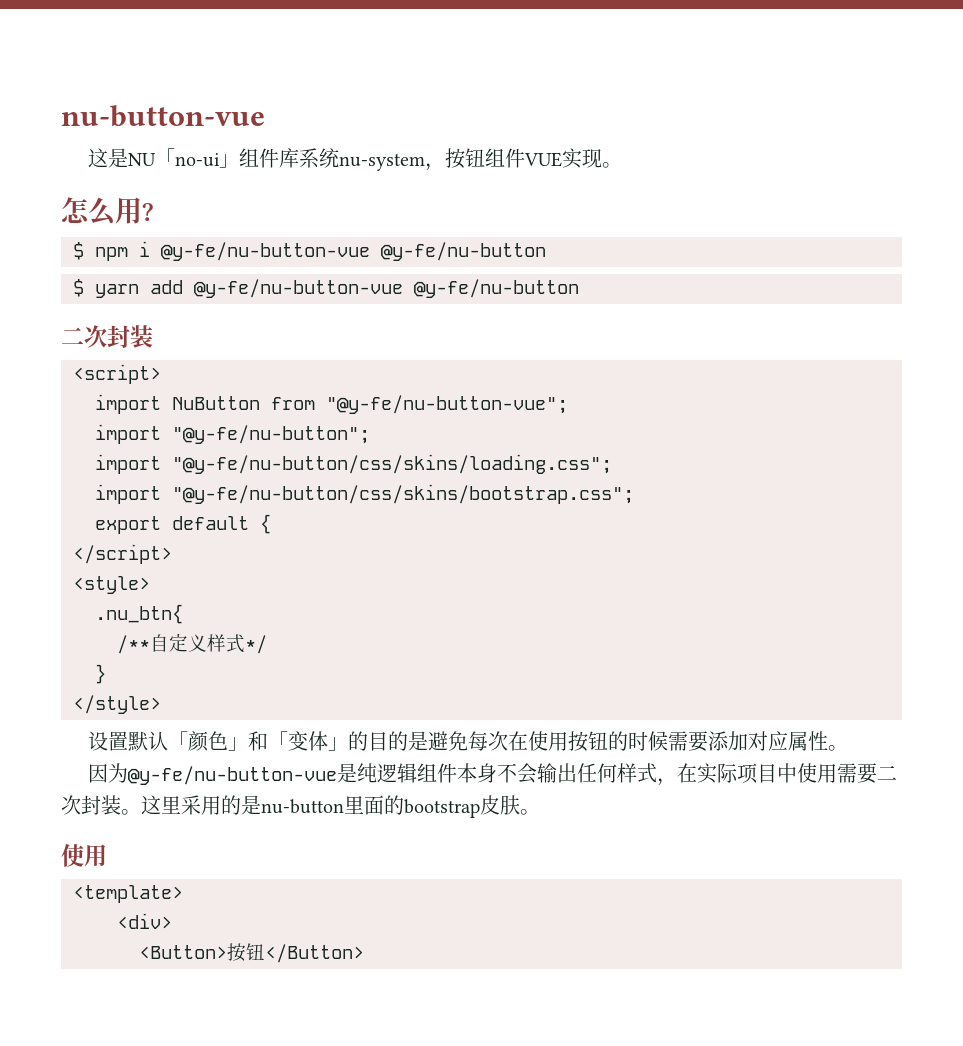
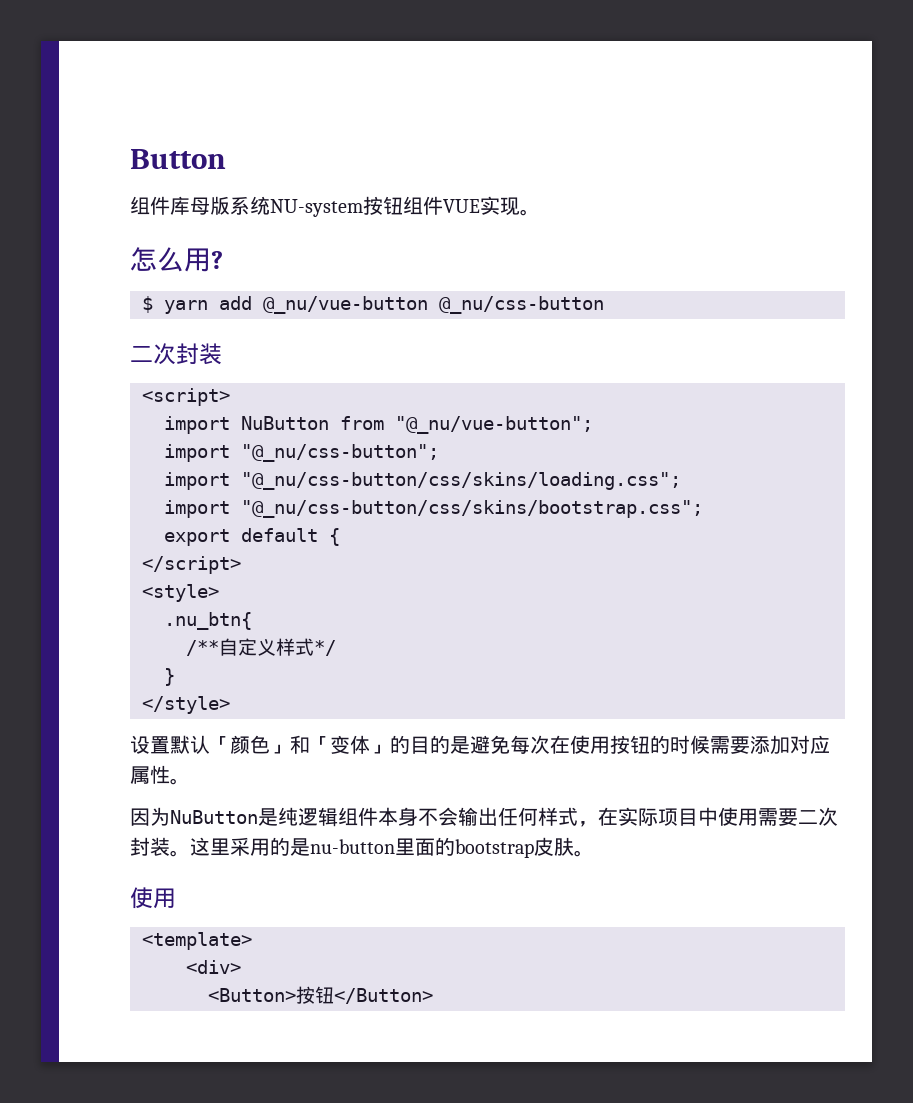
- nu-button-vue
- 这是NU「no-ui」组件库系统nu-system，按钮组件VUE实现。
+ Button
+ 组件库母版系统NU-system按钮组件VUE实现。
- $ npm i @y-fe/nu-button-vue @y-fe/nu-button
- $ yarn add @y-fe/nu-button-vue @y-fe/nu-button
+ $ yarn add @_nu/vue-button @_nu/css-button
- import NuButton from "@y-fe/nu-button-vue";
- import "@y-fe/nu-button";
- import "@y-fe/nu-button/css/skins/loading.css";
- import "@y-fe/nu-button/css/skins/bootstrap.css";
+ import NuButton from "@_nu/vue-button";
+ import "@_nu/css-button";
+ import "@_nu/css-button/css/skins/loading.css";
+ import "@_nu/css-button/css/skins/bootstrap.css";
- 因为@y-fe/nu-button-vue是纯逻辑组件本身不会输出任何样式，在实际项目中使用需要二次封装。
+ 因为NuButton是纯逻辑组件本身不会输出任何样式，在实际项目中使用需要二次封装。

